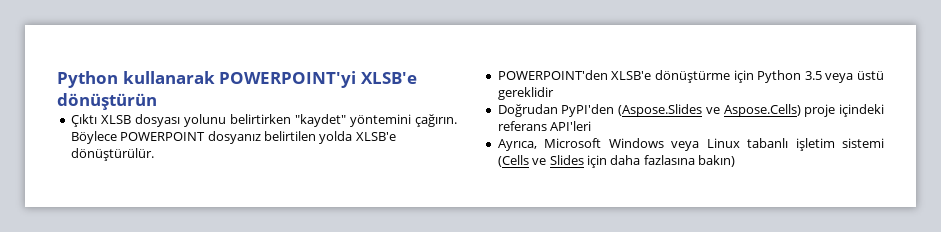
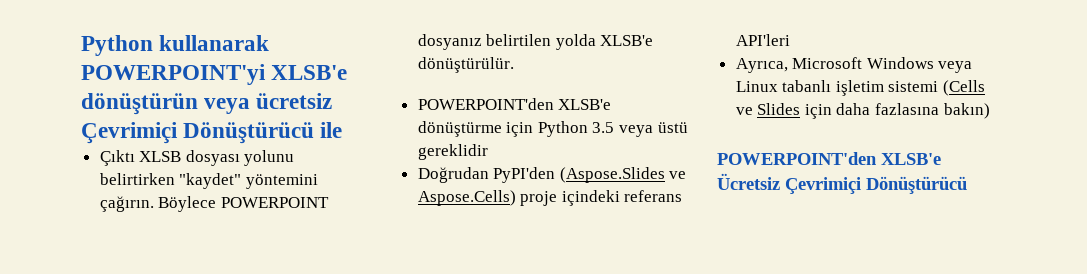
- Python kullanarak POWERPOINT'yi XLSB'e dönüştürün
+ Python kullanarak POWERPOINT'yi XLSB'e dönüştürün veya ücretsiz Çevrimiçi Dönüştürücü ile
+ POWERPOINT'den XLSB'e Ücretsiz Çevrimiçi Dönüştürücü

